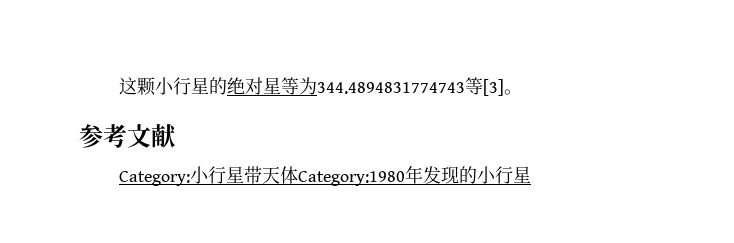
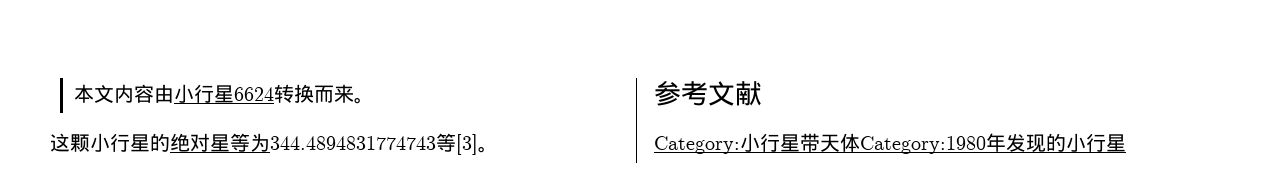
+ 本文内容由小行星6624转换而来。

